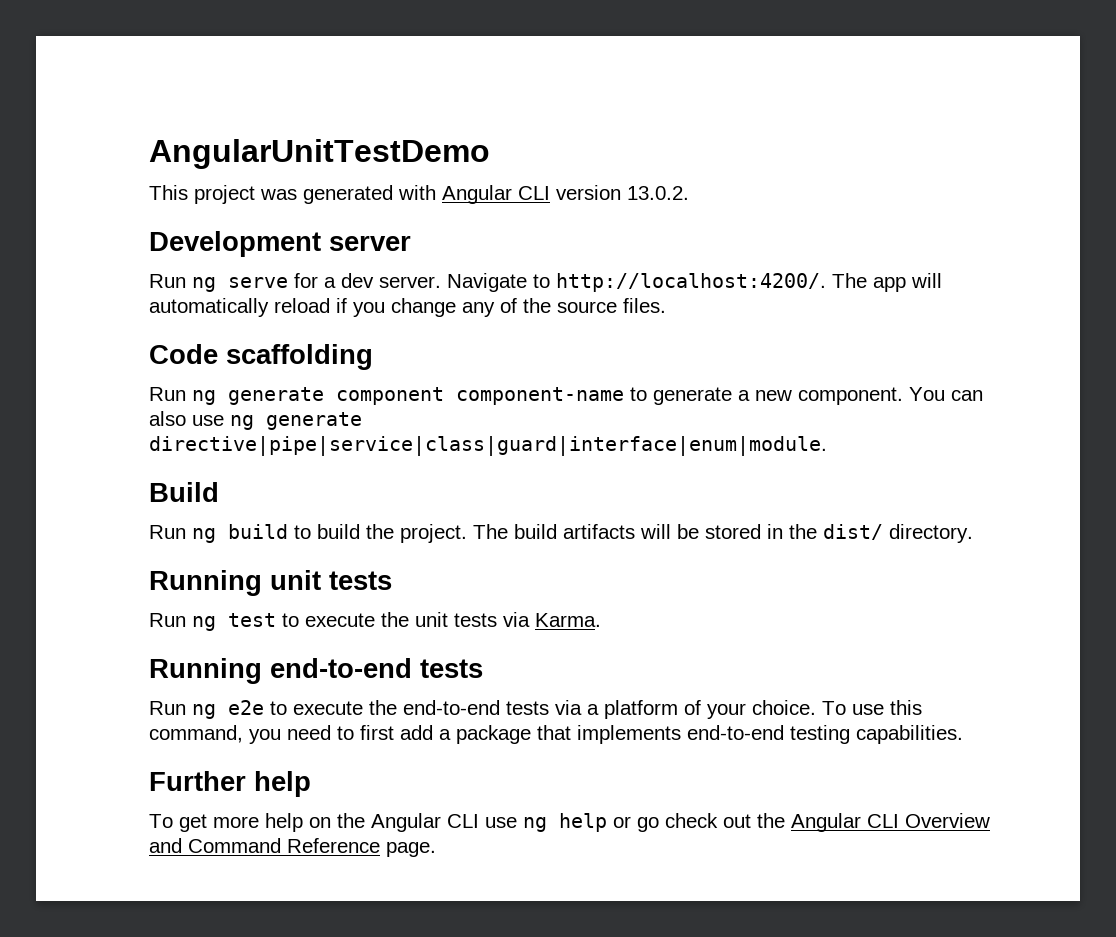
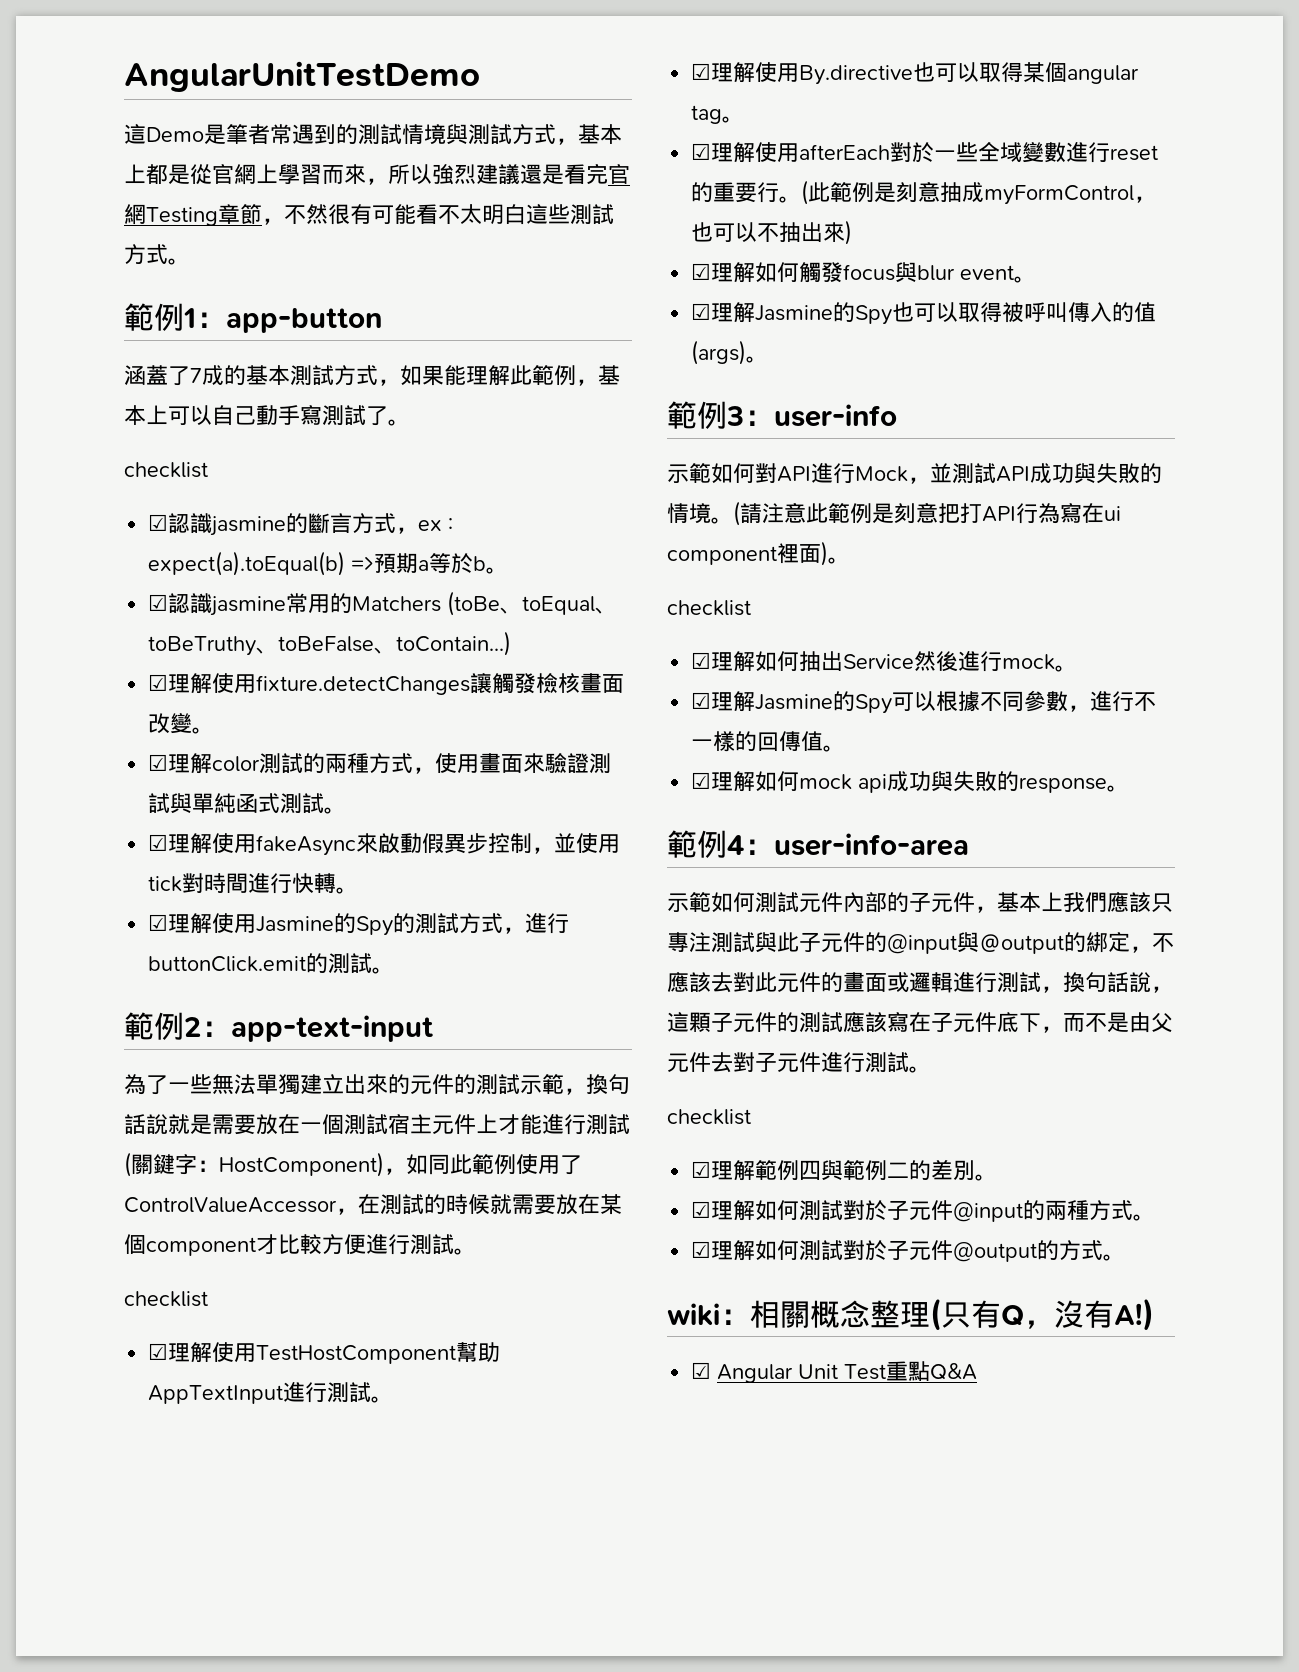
- This project was generated with Angular CLI version 13.0.2.
- Development server
- Run ng serve for a dev server. Navigate to http://localhost:4200/. The app will automatically reload if you change any of the source files.
- Code scaffolding
- Run ng generate component component-name to generate a new component. You can also use ng generate directive|pipe|service|class|guard|interface|enum|module.
- Build
- Run ng build to build the project. The build artifacts will be stored in the dist/ directory.
- Running unit tests
- Run ng test to execute the unit tests via Karma.
- Running end-to-end tests
- Run ng e2e to execute the end-to-end tests via a platform of your choice. To use this command, you need to first add a package that implements end-to-end testing capabilities.
- Further help
- To get more help on the Angular CLI use ng help or go check out the Angular CLI Overview and Command Reference page.
+ 這Demo是筆者常遇到的測試情境與測試方式，基本上都是從官網上學習而來，所以強烈建議還是看完官網Testing章節，不然很有可能看不太明白這些測試方式。
+ 範例1：app-button
+ 涵蓋了7成的基本測試方式，如果能理解此範例，基本上可以自己動手寫測試了。
+ checklist
+ ☑認識jasmine的斷言方式，ex : expect(a).toEqual(b) =>預期a等於b。
+ ☑認識jasmine常用的Matchers (toBe、toEqual、toBeTruthy、toBeFalse、toContain...)
+ ☑理解使用fixture.detectChanges讓觸發檢核畫面改變。
+ ☑理解color測試的兩種方式，使用畫面來驗證測試與單純函式測試。
+ ☑理解使用fakeAsync來啟動假異步控制，並使用tick對時間進行快轉。
+ ☑理解使用Jasmine的Spy的測試方式，進行buttonClick.emit的測試。
+ 範例2：app-text-input
+ 為了一些無法單獨建立出來的元件的測試示範，換句話說就是需要放在一個測試宿主元件上才能進行測試(關鍵字：HostComponent)，如同此範例使用了ControlValueAccessor，在測試的時候就需要放在某個component才比較方便進行測試。
+ checklist
+ ☑理解使用TestHostComponent幫助AppTextInput進行測試。
+ ☑理解使用By.directive也可以取得某個angular tag。
+ ☑理解使用afterEach對於一些全域變數進行reset的重要行。(此範例是刻意抽成myFormControl，也可以不抽出來)
+ ☑理解如何觸發focus與blur event。
+ ☑理解Jasmine的Spy也可以取得被呼叫傳入的值(args)。
+ 範例3：user-info
+ 示範如何對API進行Mock，並測試API成功與失敗的情境。(請注意此範例是刻意把打API行為寫在ui component裡面)。
+ checklist
+ ☑理解如何抽出Service然後進行mock。
+ ☑理解Jasmine的Spy可以根據不同參數，進行不一樣的回傳值。
+ ☑理解如何mock api成功與失敗的response。
+ 範例4：user-info-area
+ 示範如何測試元件內部的子元件，基本上我們應該只專注測試與此子元件的@input與＠output的綁定，不應該去對此元件的畫面或邏輯進行測試，換句話說，這顆子元件的測試應該寫在子元件底下，而不是由父元件去對子元件進行測試。
+ checklist
+ ☑理解範例四與範例二的差別。
+ ☑理解如何測試對於子元件@input的兩種方式。
+ ☑理解如何測試對於子元件@output的方式。
+ wiki：相關概念整理(只有Q，沒有A!)
+ ☑ Angular Unit Test重點Q&A

